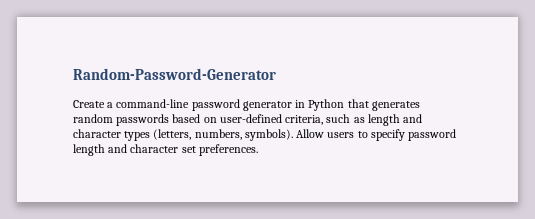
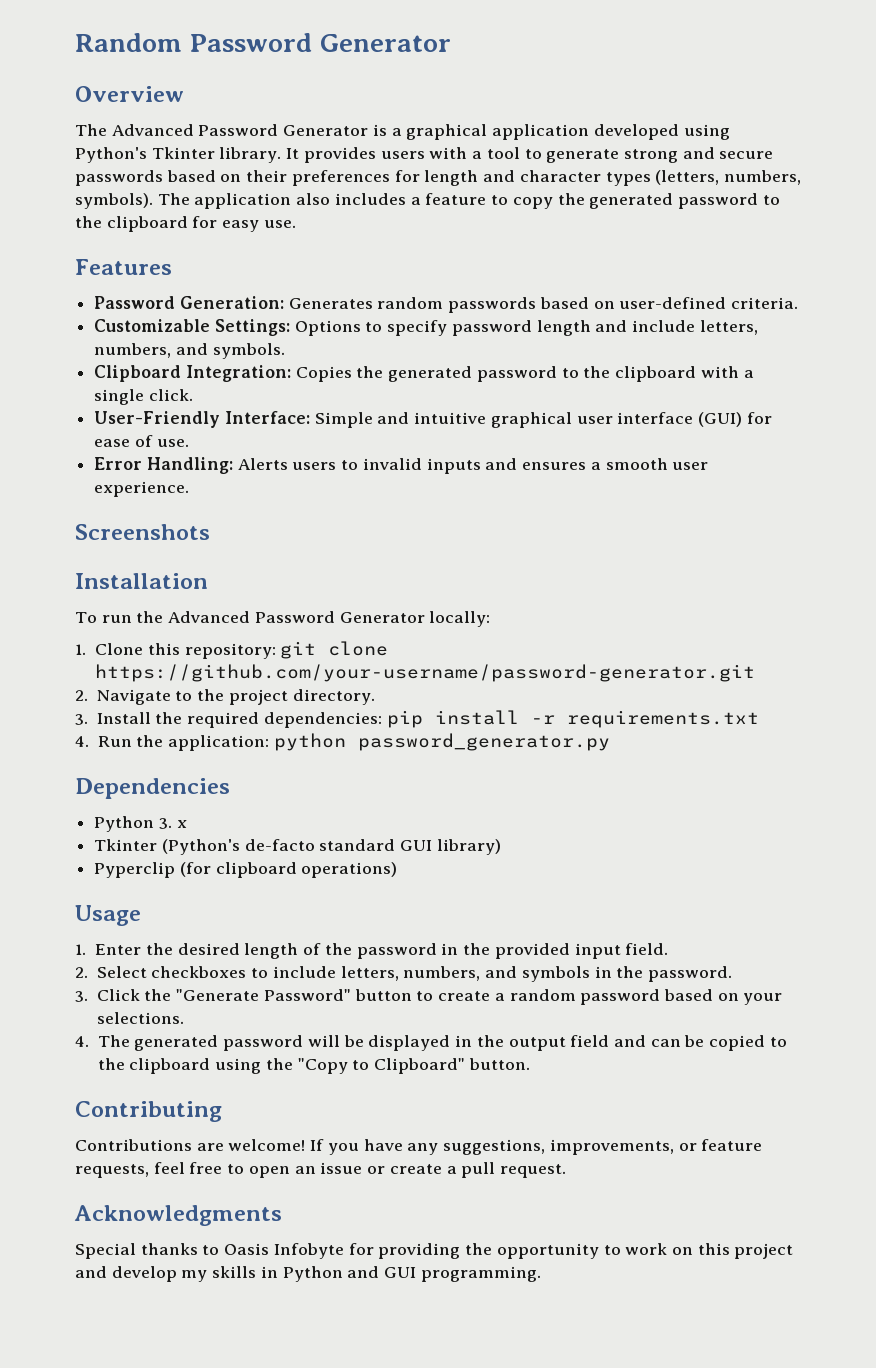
- Random-Password-Generator
- Create a command-line password generator in Python that generates random passwords based on user-defined criteria, such as length and character types (letters, numbers, symbols).
+ Random Password Generator
+ Overview
+ The Advanced Password Generator is a graphical application developed using Python's Tkinter library. It provides users with a tool to generate strong and secure passwords based on their preferences for length and character types (letters, numbers, symbols).
- Allow users to specify password length and character set preferences.
+ The application also includes a feature to copy the generated password to the clipboard for easy use.
+ Features
+ Password Generation: Generates random passwords based on user-defined criteria.
+ Customizable Settings: Options to specify password length and include letters, numbers, and symbols.
+ Clipboard Integration: Copies the generated password to the clipboard with a single click.
+ User-Friendly Interface: Simple and intuitive graphical user interface (GUI) for ease of use.
+ Error Handling: Alerts users to invalid inputs and ensures a smooth user experience.
+ Screenshots
+ Installation
+ To run the Advanced Password Generator locally:
+ 1. Clone this repository: git clone https://github.com/your-username/password-generator.git
+ 2. Navigate to the project directory.
+ 3. Install the required dependencies: pip install -r requirements.txt
+ 4. Run the application: python password_generator.py
+ Dependencies
+ Python 3. x
+ Tkinter (Python's de-facto standard GUI library)
+ Pyperclip (for clipboard operations)
+ Usage
+ 1. Enter the desired length of the password in the provided input field.
+ 2. Select checkboxes to include letters, numbers, and symbols in the password.
+ 3. Click the "Generate Password" button to create a random password based on your selections.
+ 4. The generated password will be displayed in the output field and can be copied to the clipboard using the "Copy to Clipboard" button.
+ Contributing
+ Contributions are welcome! If you have any suggestions, improvements, or feature requests, feel free to open an issue or create a pull request.
+ Acknowledgments
+ Special thanks to Oasis Infobyte for providing the opportunity to work on this project and develop my skills in Python and GUI programming.

